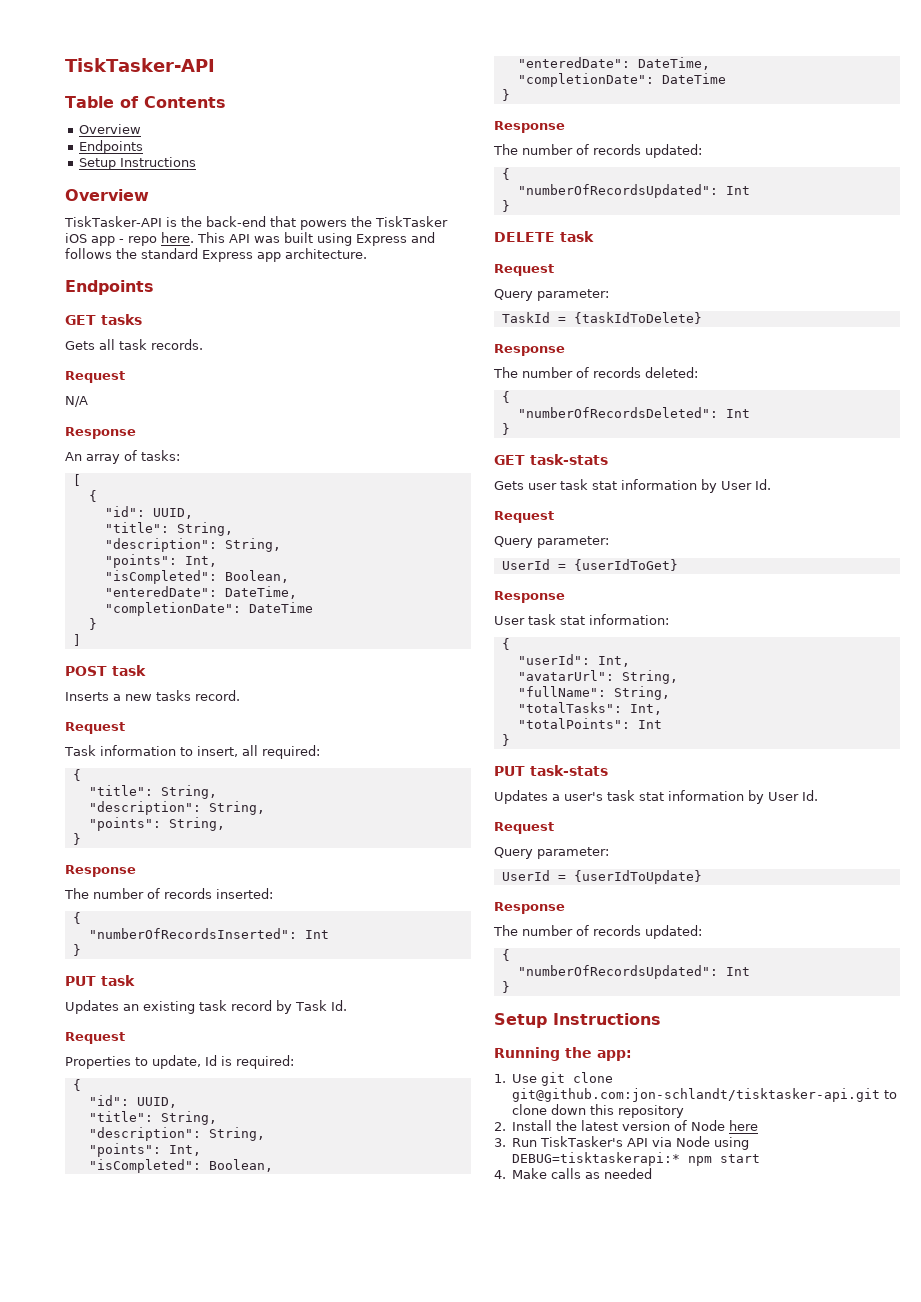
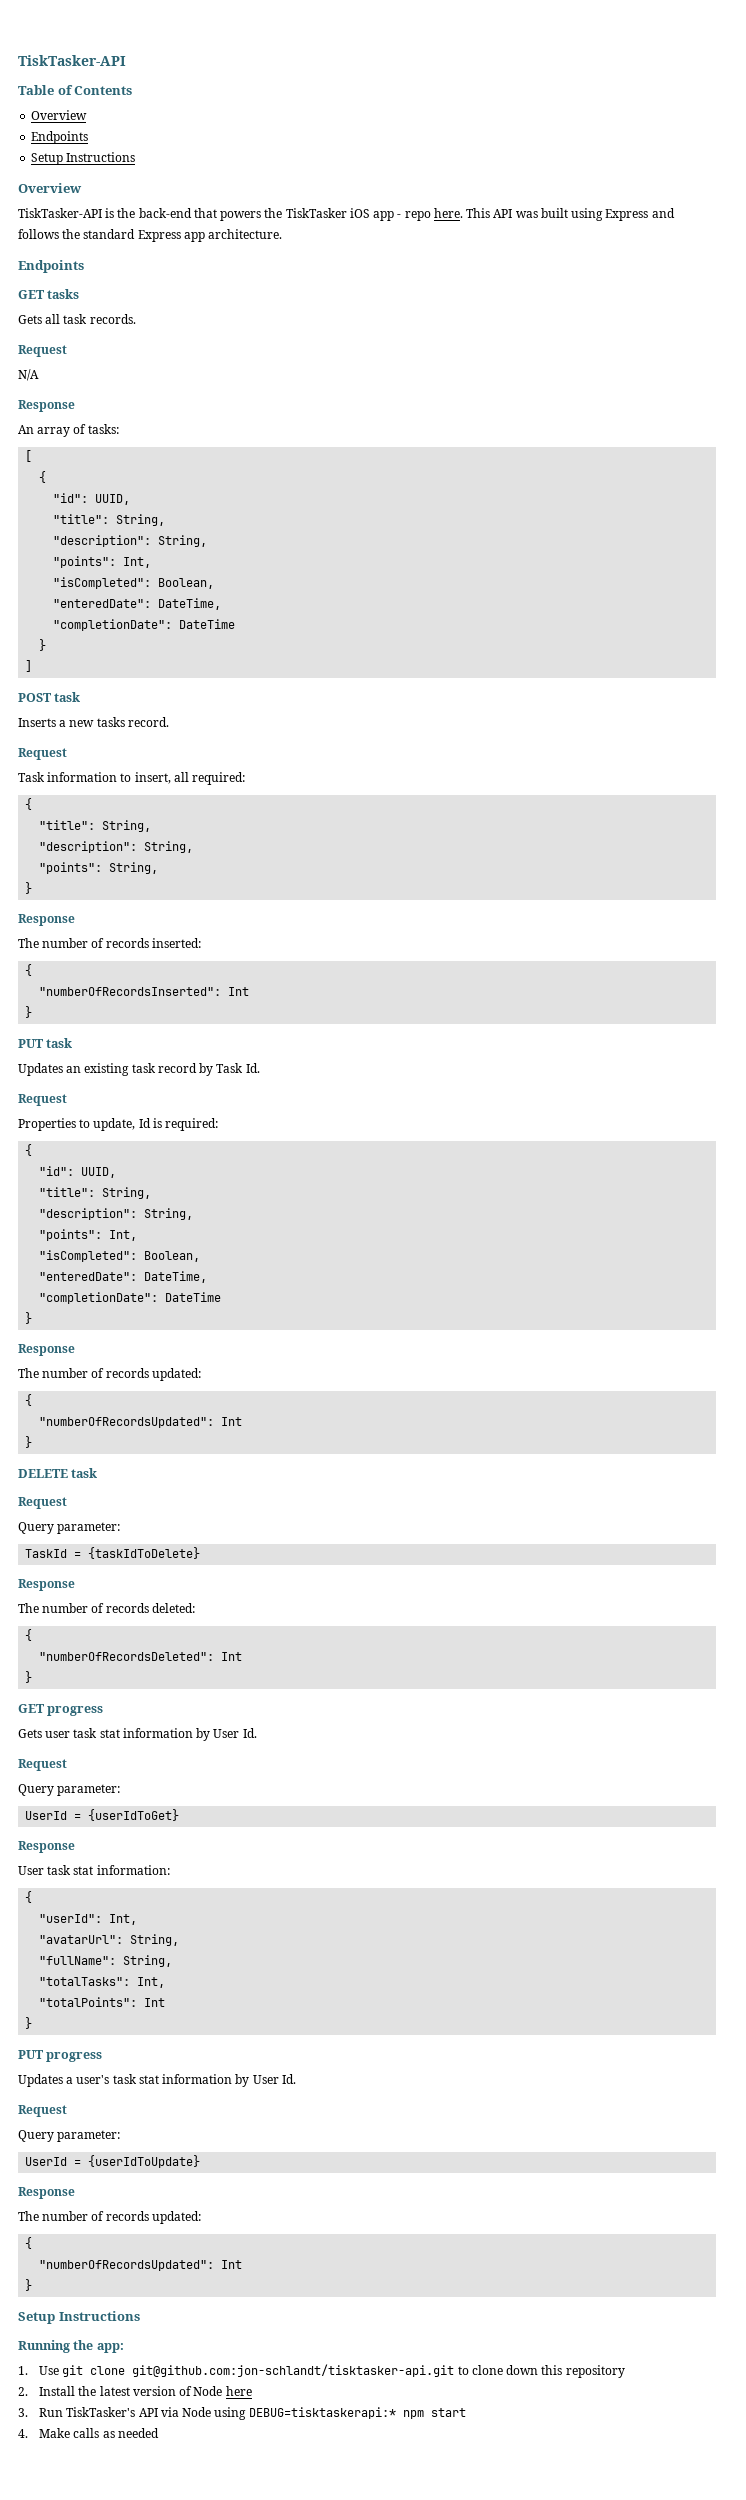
- GET task-stats
+ GET progress
- PUT task-stats
+ PUT progress

